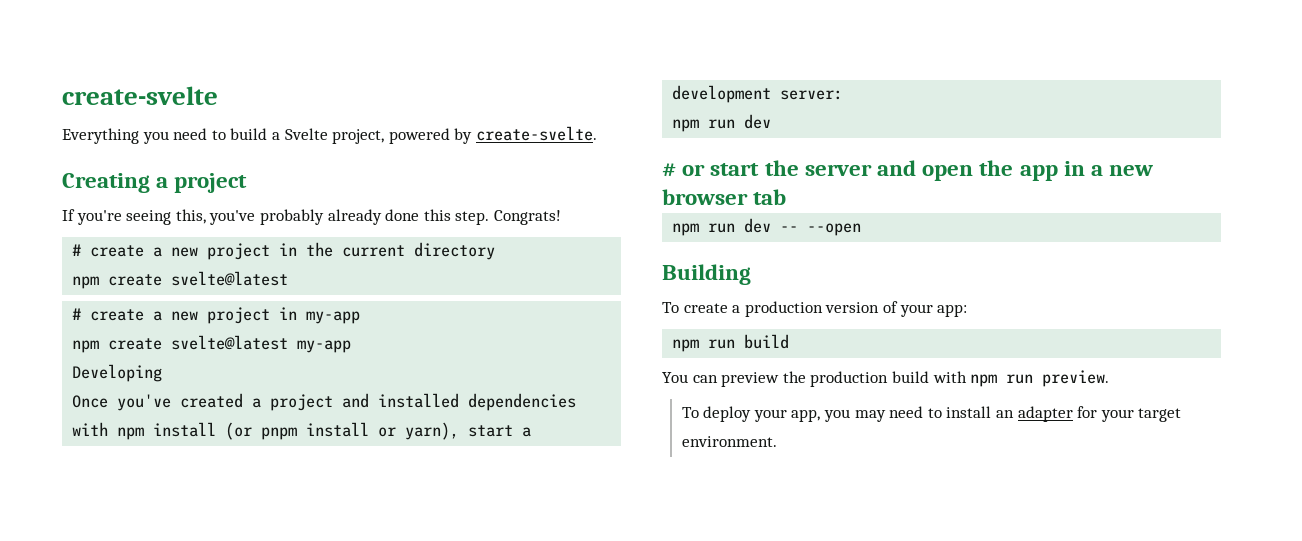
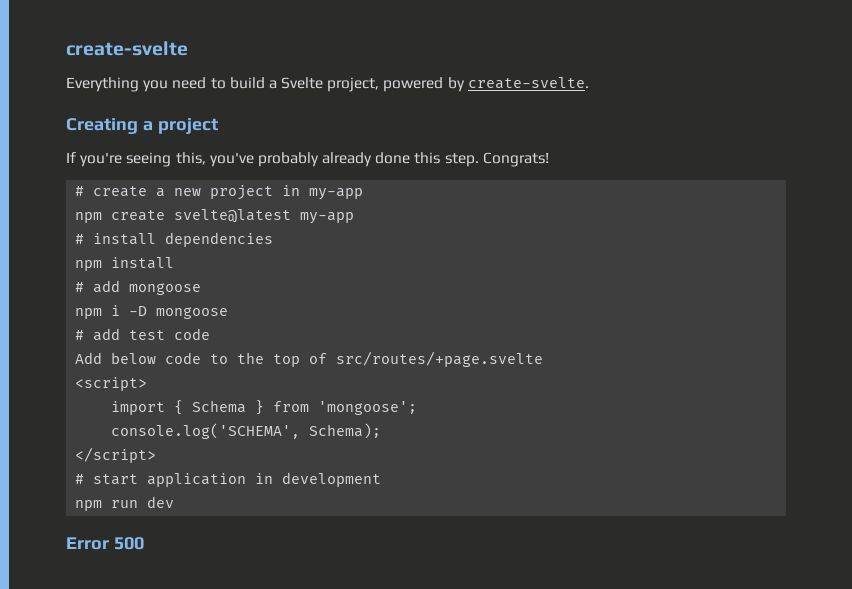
- # create a new project in the current directory
- npm create svelte@latest
- Developing
- Once you've created a project and installed dependencies with npm install (or pnpm install or yarn), start a development server:
+ # install dependencies
+ npm install
+ # add mongoose
+ npm i -D mongoose
+ # add test code
+ Add below code to the top of src/routes/+page.svelte
+ <script>
+ import { Schema } from 'mongoose';
+ console.log('SCHEMA', Schema);
+ </script>
+ # start application in development
- # or start the server and open the app in a new browser tab
- npm run dev -- --open
- Building
- To create a production version of your app:
- npm run build
- You can preview the production build with npm run preview.
- To deploy your app, you may need to install an adapter for your target environment.
+ Error 500

